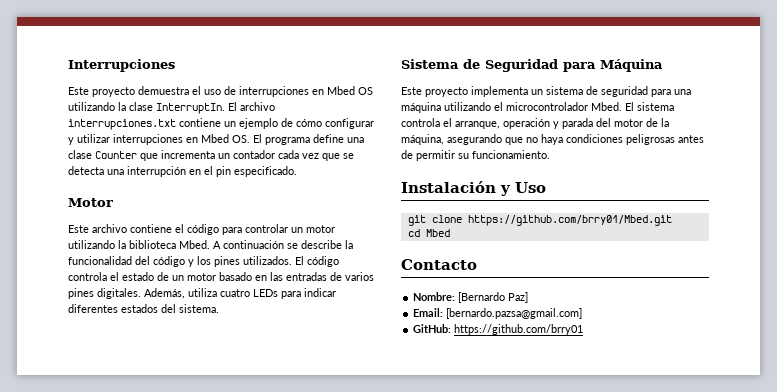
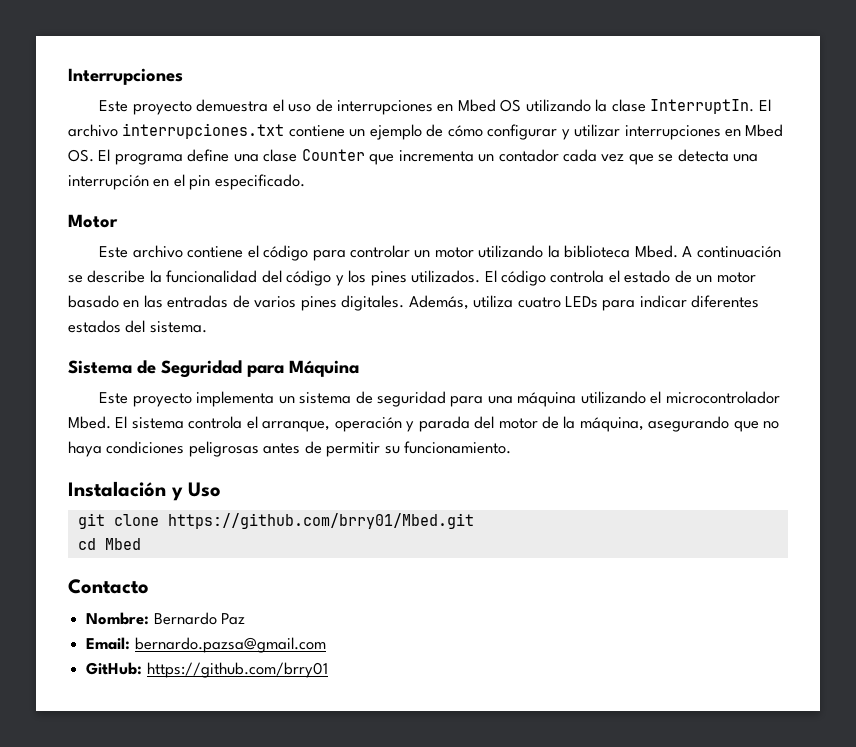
- Nombre: [Bernardo Paz]
+ Nombre: Bernardo Paz
- Email: [bernardo.pazsa@gmail.com]
+ Email: bernardo.pazsa@gmail.com

